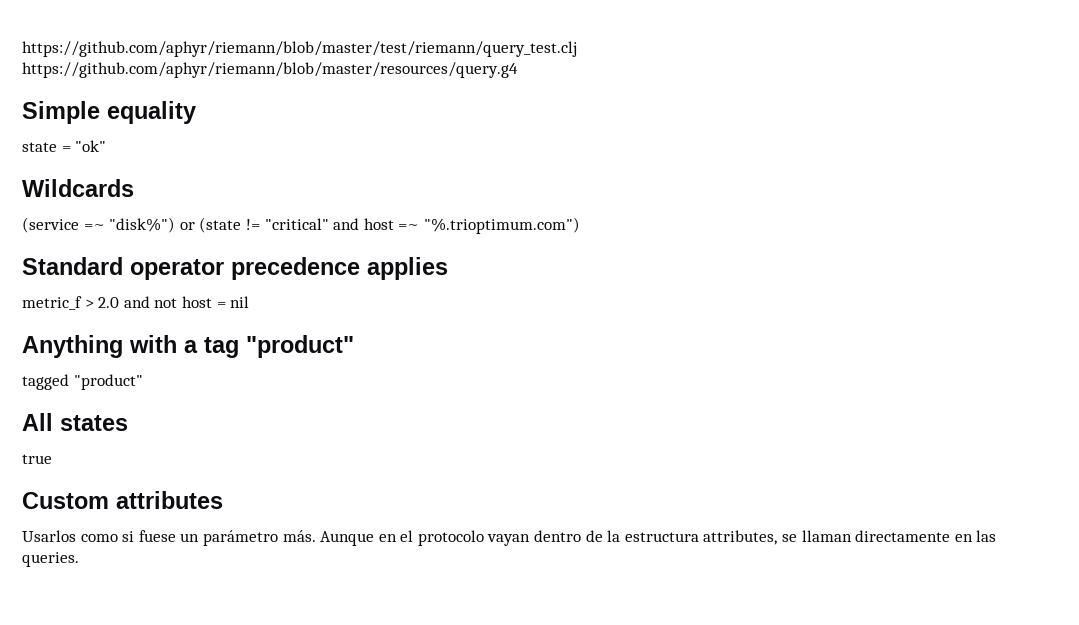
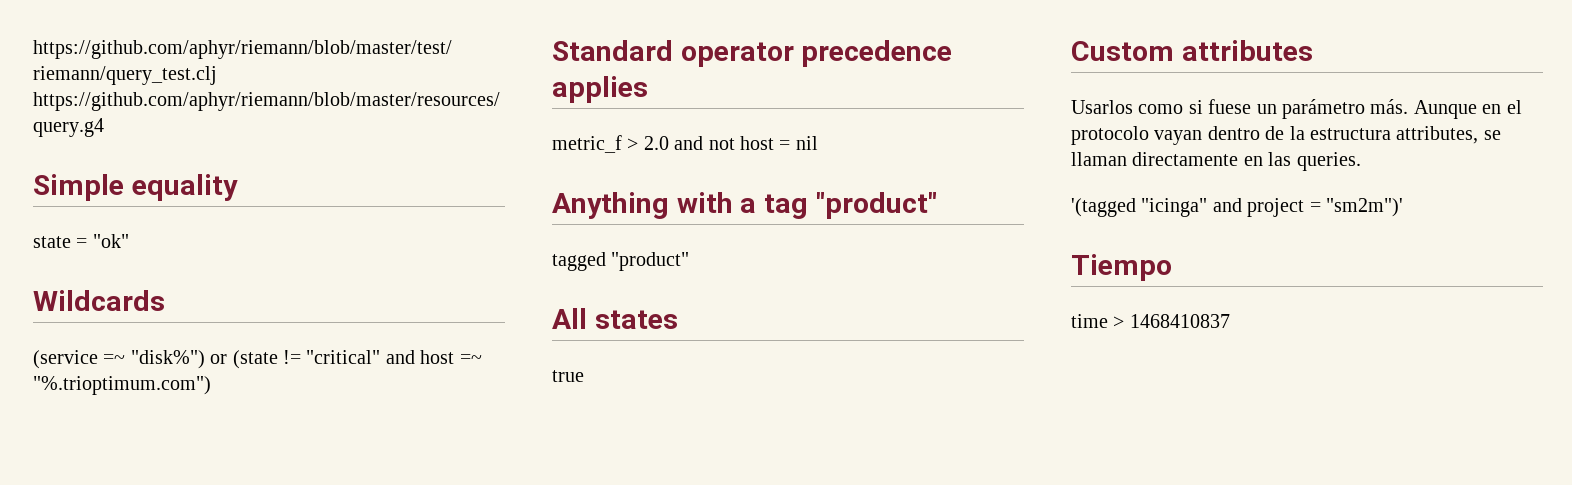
+ '(tagged "icinga" and project = "sm2m")'
+ Tiempo
+ time > 1468410837

